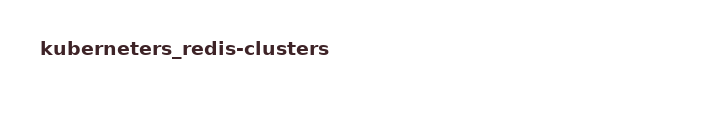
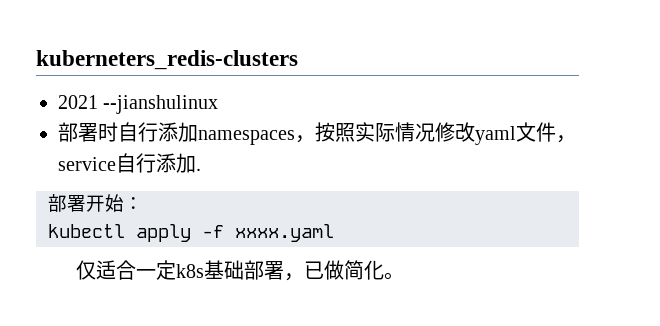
+ 2021 --jianshulinux
+ 部署时自行添加namespaces，按照实际情况修改yaml文件，service自行添加.
+ 部署开始：
+ kubectl apply -f xxxx.yaml
+ 仅适合一定k8s基础部署，已做简化。

